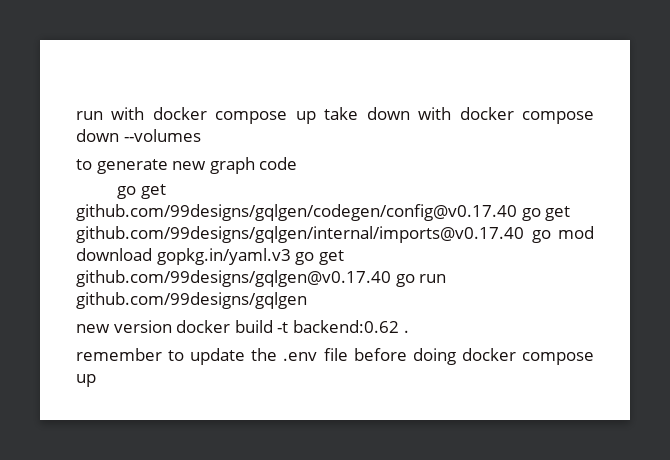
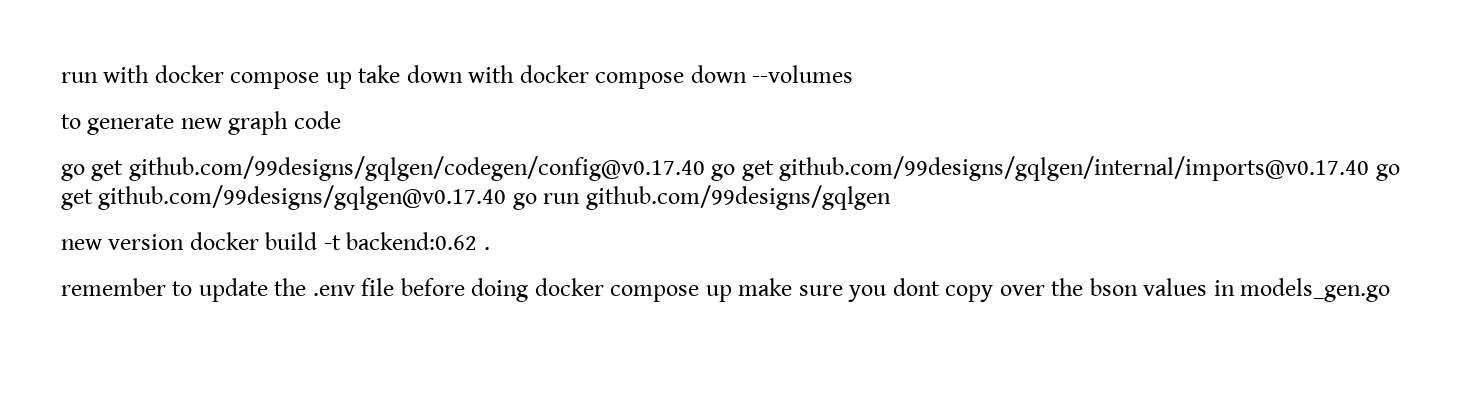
- go get github.com/99designs/gqlgen/codegen/config@v0.17.40 go get github.com/99designs/gqlgen/internal/imports@v0.17.40 go mod download gopkg.in/yaml.v3 go get github.com/99designs/gqlgen@v0.17.40 go run github.com/99designs/gqlgen
+ go get github.com/99designs/gqlgen/codegen/config@v0.17.40 go get github.com/99designs/gqlgen/internal/imports@v0.17.40 go get github.com/99designs/gqlgen@v0.17.40 go run github.com/99designs/gqlgen
- remember to update the .env file before doing docker compose up
+ remember to update the .env file before doing docker compose up make sure you dont copy over the bson values in models_gen.go

